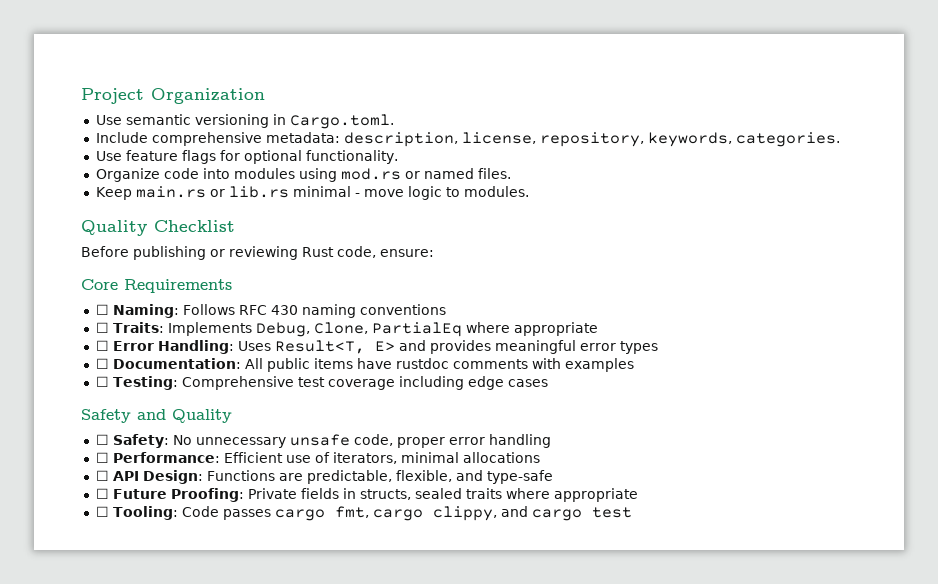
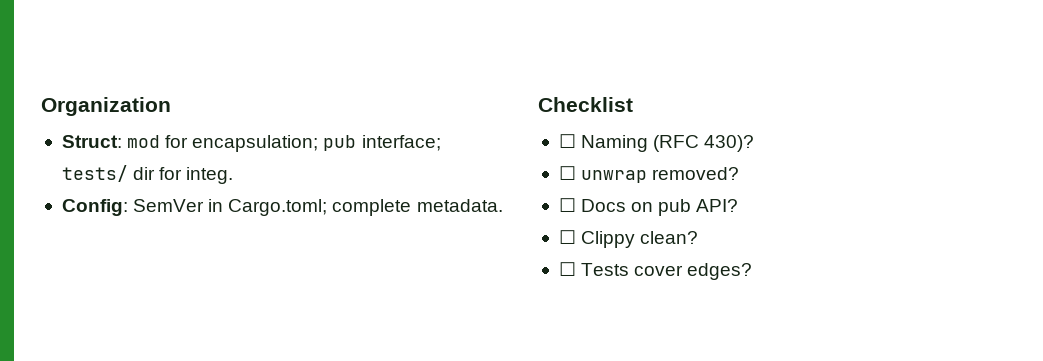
- Project Organization
+ Organization
- Use semantic versioning in Cargo.toml.
- Include comprehensive metadata: description, license, repository, keywords, categories.
- Use feature flags for optional functionality.
- Organize code into modules using mod.rs or named files.
- Keep main.rs or lib.rs minimal - move logic to modules.
- Quality Checklist
- Before publishing or reviewing Rust code, ensure:
- Core Requirements
- ☐ Naming: Follows RFC 430 naming conventions
- ☐ Traits: Implements Debug, Clone, PartialEq where appropriate
- ☐ Error Handling: Uses Result<T, E> and provides meaningful error types
- ☐ Documentation: All public items have rustdoc comments with examples
- ☐ Testing: Comprehensive test coverage including edge cases
- Safety and Quality
- ☐ Safety: No unnecessary unsafe code, proper error handling
- ☐ Performance: Efficient use of iterators, minimal allocations
- ☐ API Design: Functions are predictable, flexible, and type-safe
- ☐ Future Proofing: Private fields in structs, sealed traits where appropriate
- ☐ Tooling: Code passes cargo fmt, cargo clippy, and cargo test
+ Struct: mod for encapsulation; pub interface; tests/ dir for integ.
+ Config: SemVer in Cargo.toml; complete metadata.
+ Checklist
+ ☐ Naming (RFC 430)?
+ ☐ unwrap removed?
+ ☐ Docs on pub API?
+ ☐ Clippy clean?
+ ☐ Tests cover edges?

